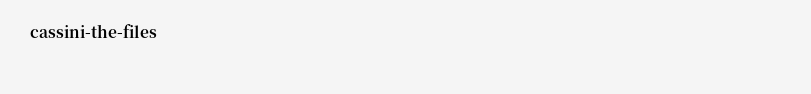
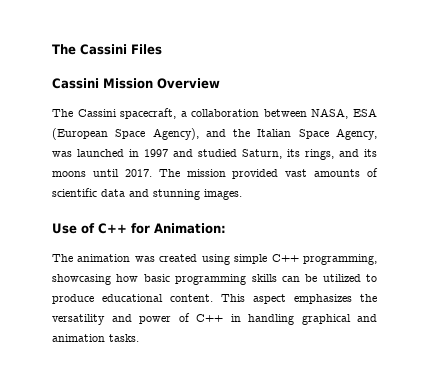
- cassini-the-files
+ The Cassini Files
+ Cassini Mission Overview
+ The Cassini spacecraft, a collaboration between NASA, ESA (European Space Agency), and the Italian Space Agency, was launched in 1997 and studied Saturn, its rings, and its moons until 2017. The mission provided vast amounts of scientific data and stunning images.
+ Use of C++ for Animation:
+ The animation was created using simple C++ programming, showcasing how basic programming skills can be utilized to produce educational content. This aspect emphasizes the versatility and power of C++ in handling graphical and animation tasks.

